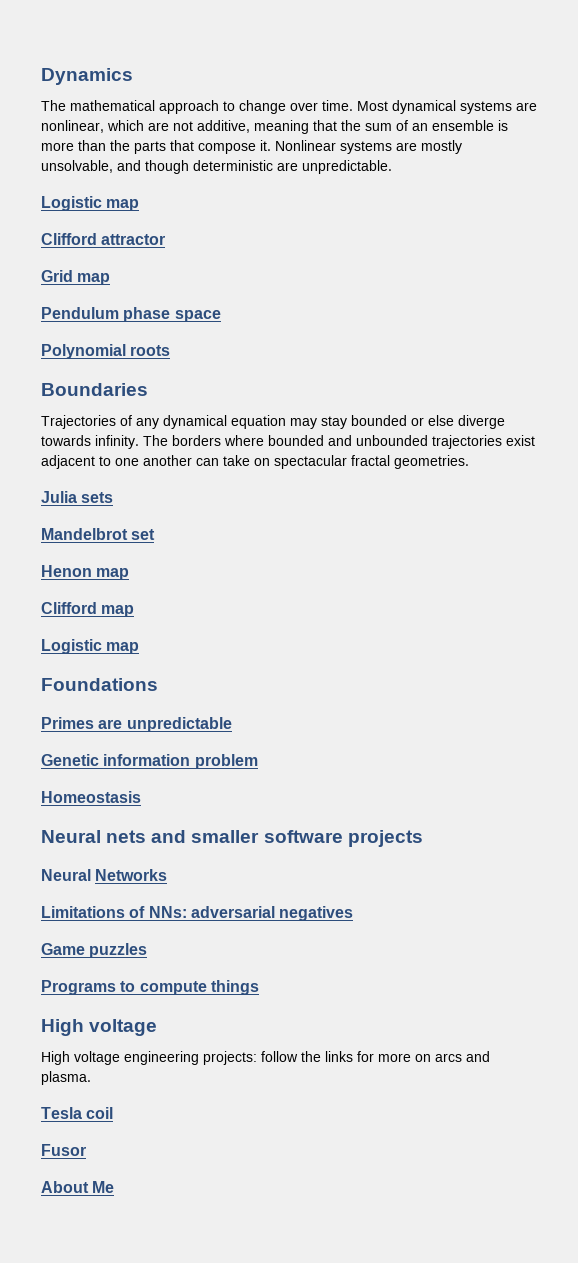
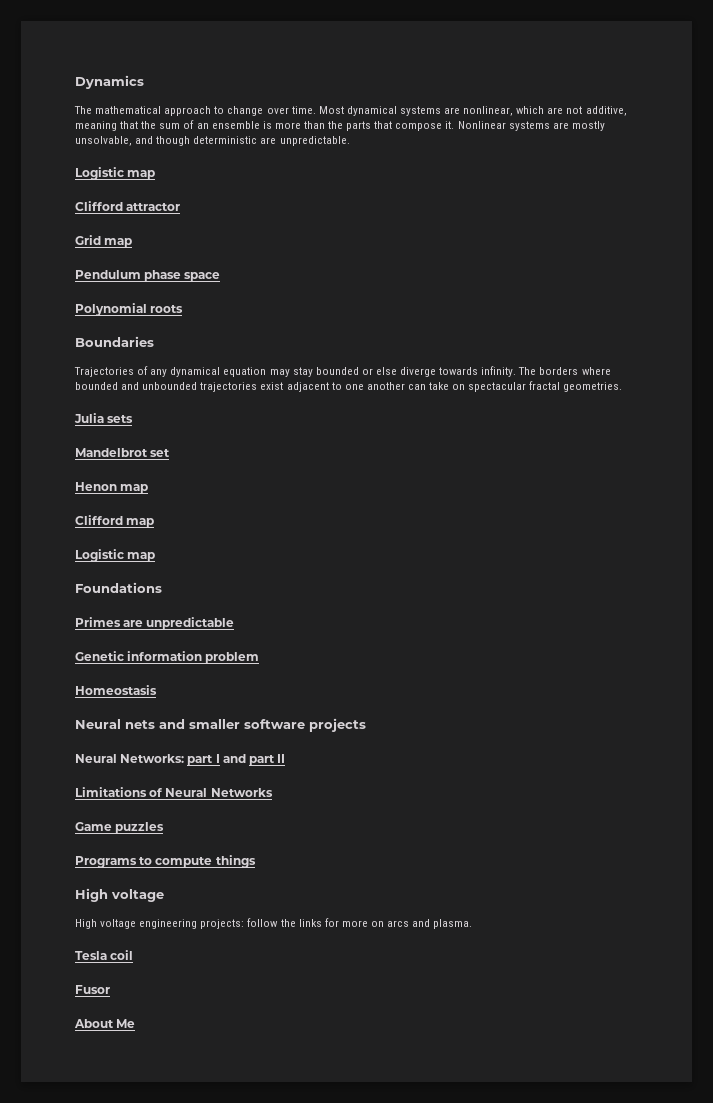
- Neural Networks
+ Neural Networks: part I and part II
- Limitations of NNs: adversarial negatives
+ Limitations of Neural Networks

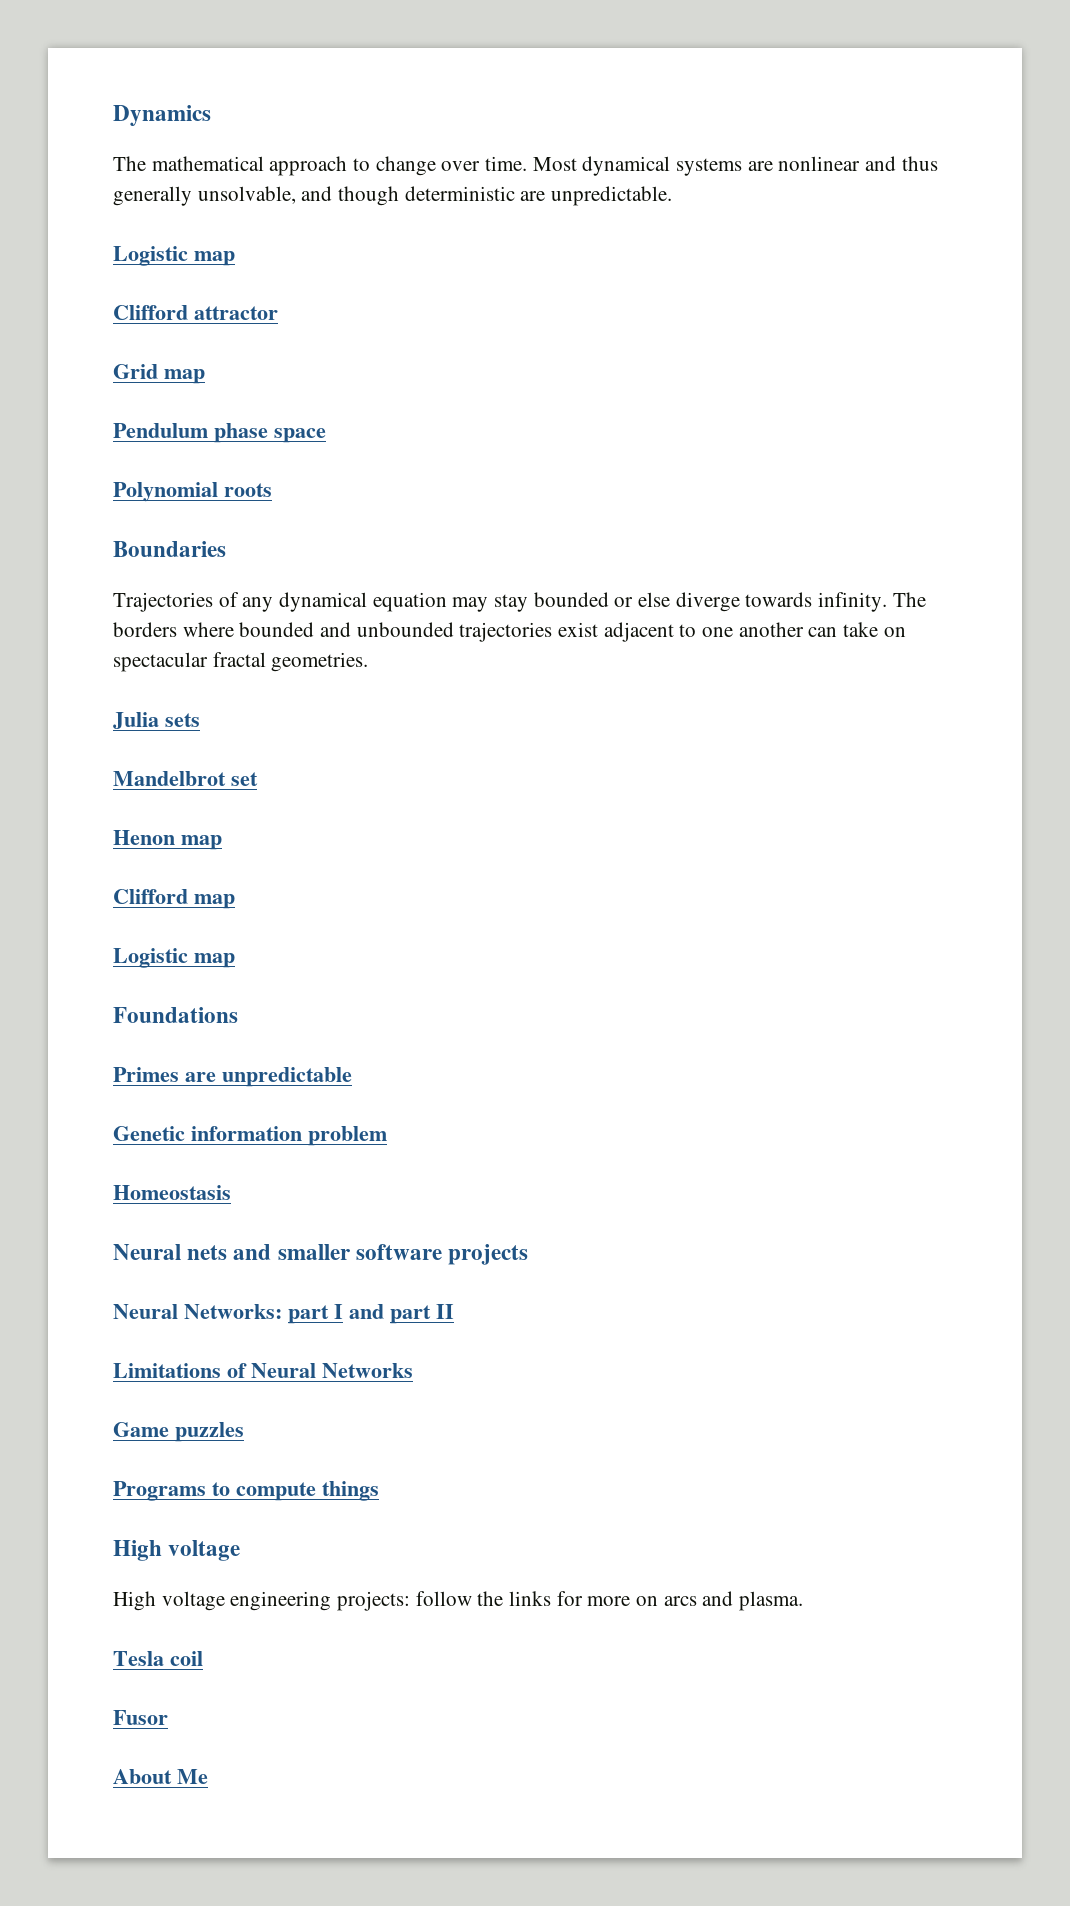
- Most dynamical systems are nonlinear, which are not additive, meaning that the sum of an ensemble is more than the parts that compose it. Nonlinear systems are mostly unsolvable, and though deterministic are unpredictable.
+ Most dynamical systems are nonlinear and thus generally unsolvable, and though deterministic are unpredictable.

